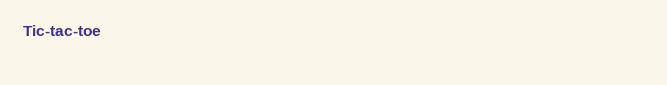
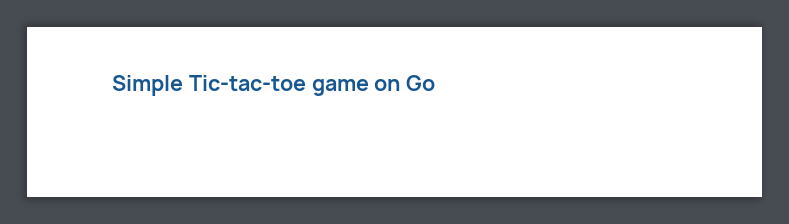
- Tic-tac-toe
+ Simple Tic-tac-toe game on Go

